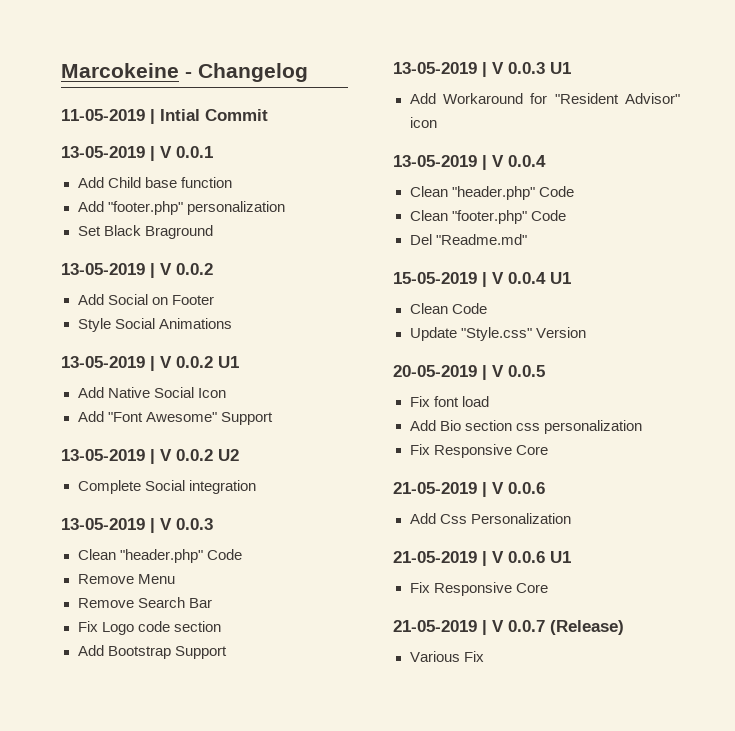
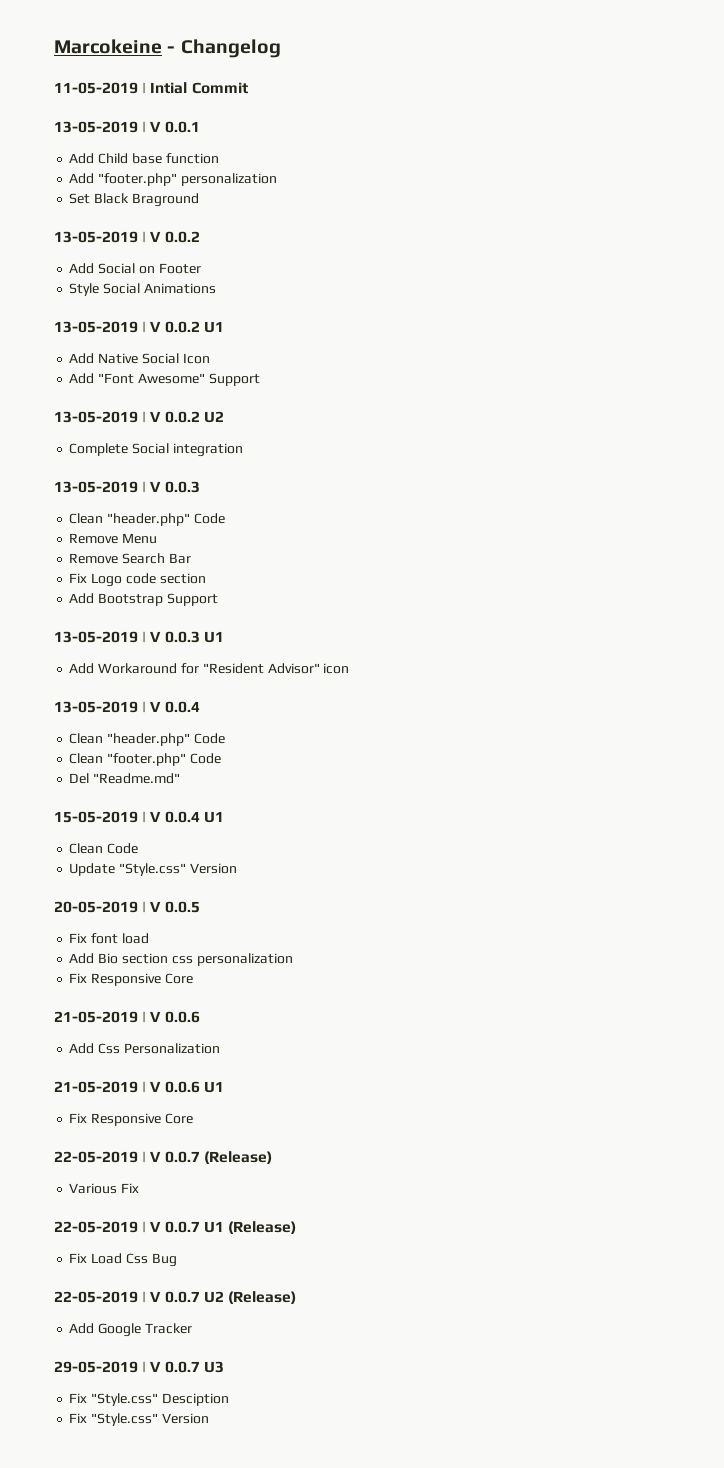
- 21-05-2019 | V 0.0.7 (Release)
+ 22-05-2019 | V 0.0.7 (Release)
+ 22-05-2019 | V 0.0.7 U1 (Release)
+ Fix Load Css Bug
+ 22-05-2019 | V 0.0.7 U2 (Release)
+ Add Google Tracker
+ 29-05-2019 | V 0.0.7 U3
+ Fix "Style.css" Desciption
+ Fix "Style.css" Version

